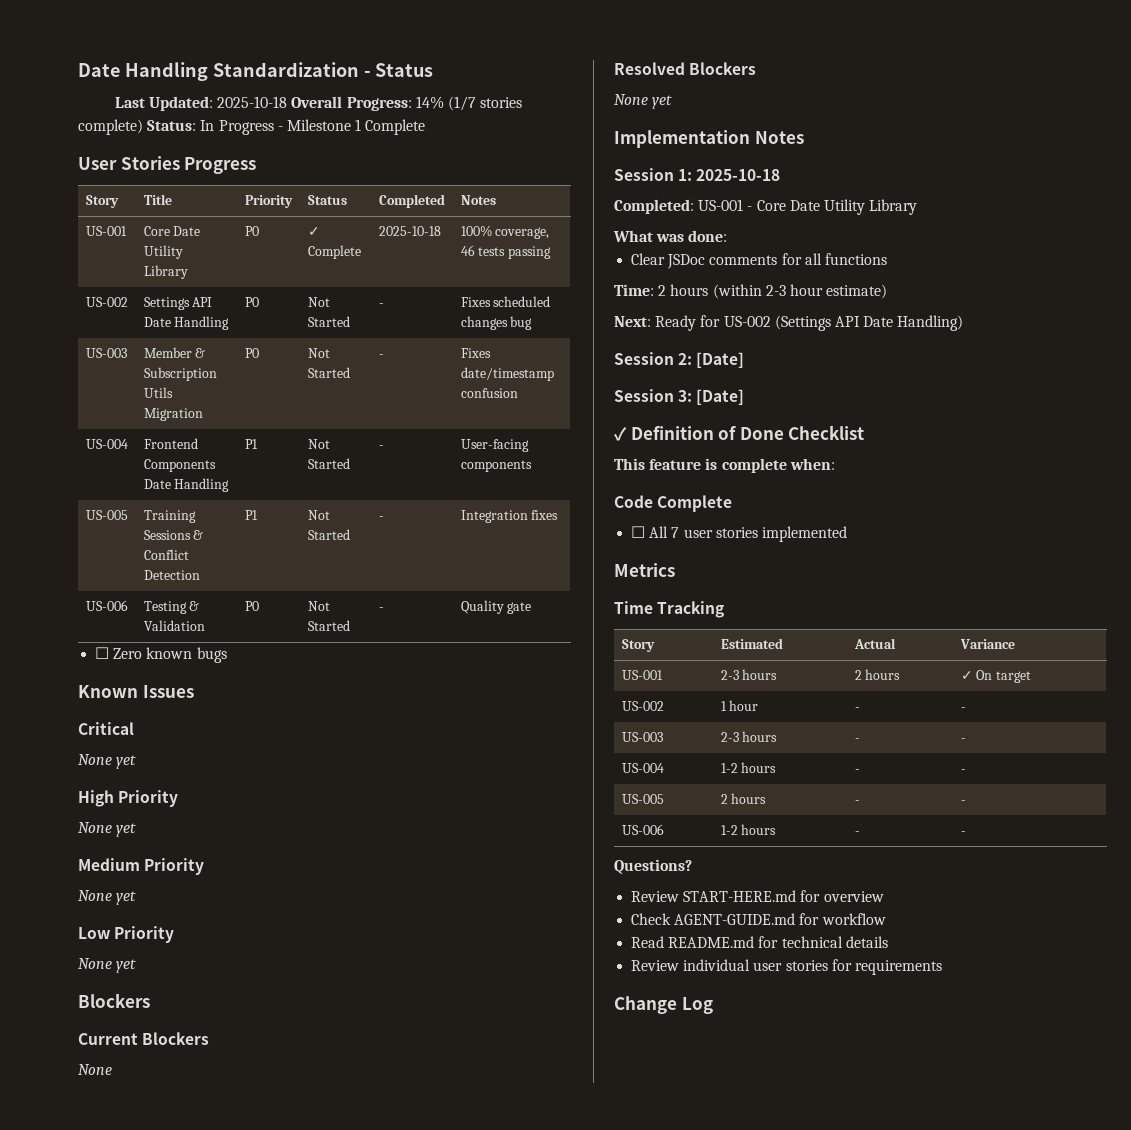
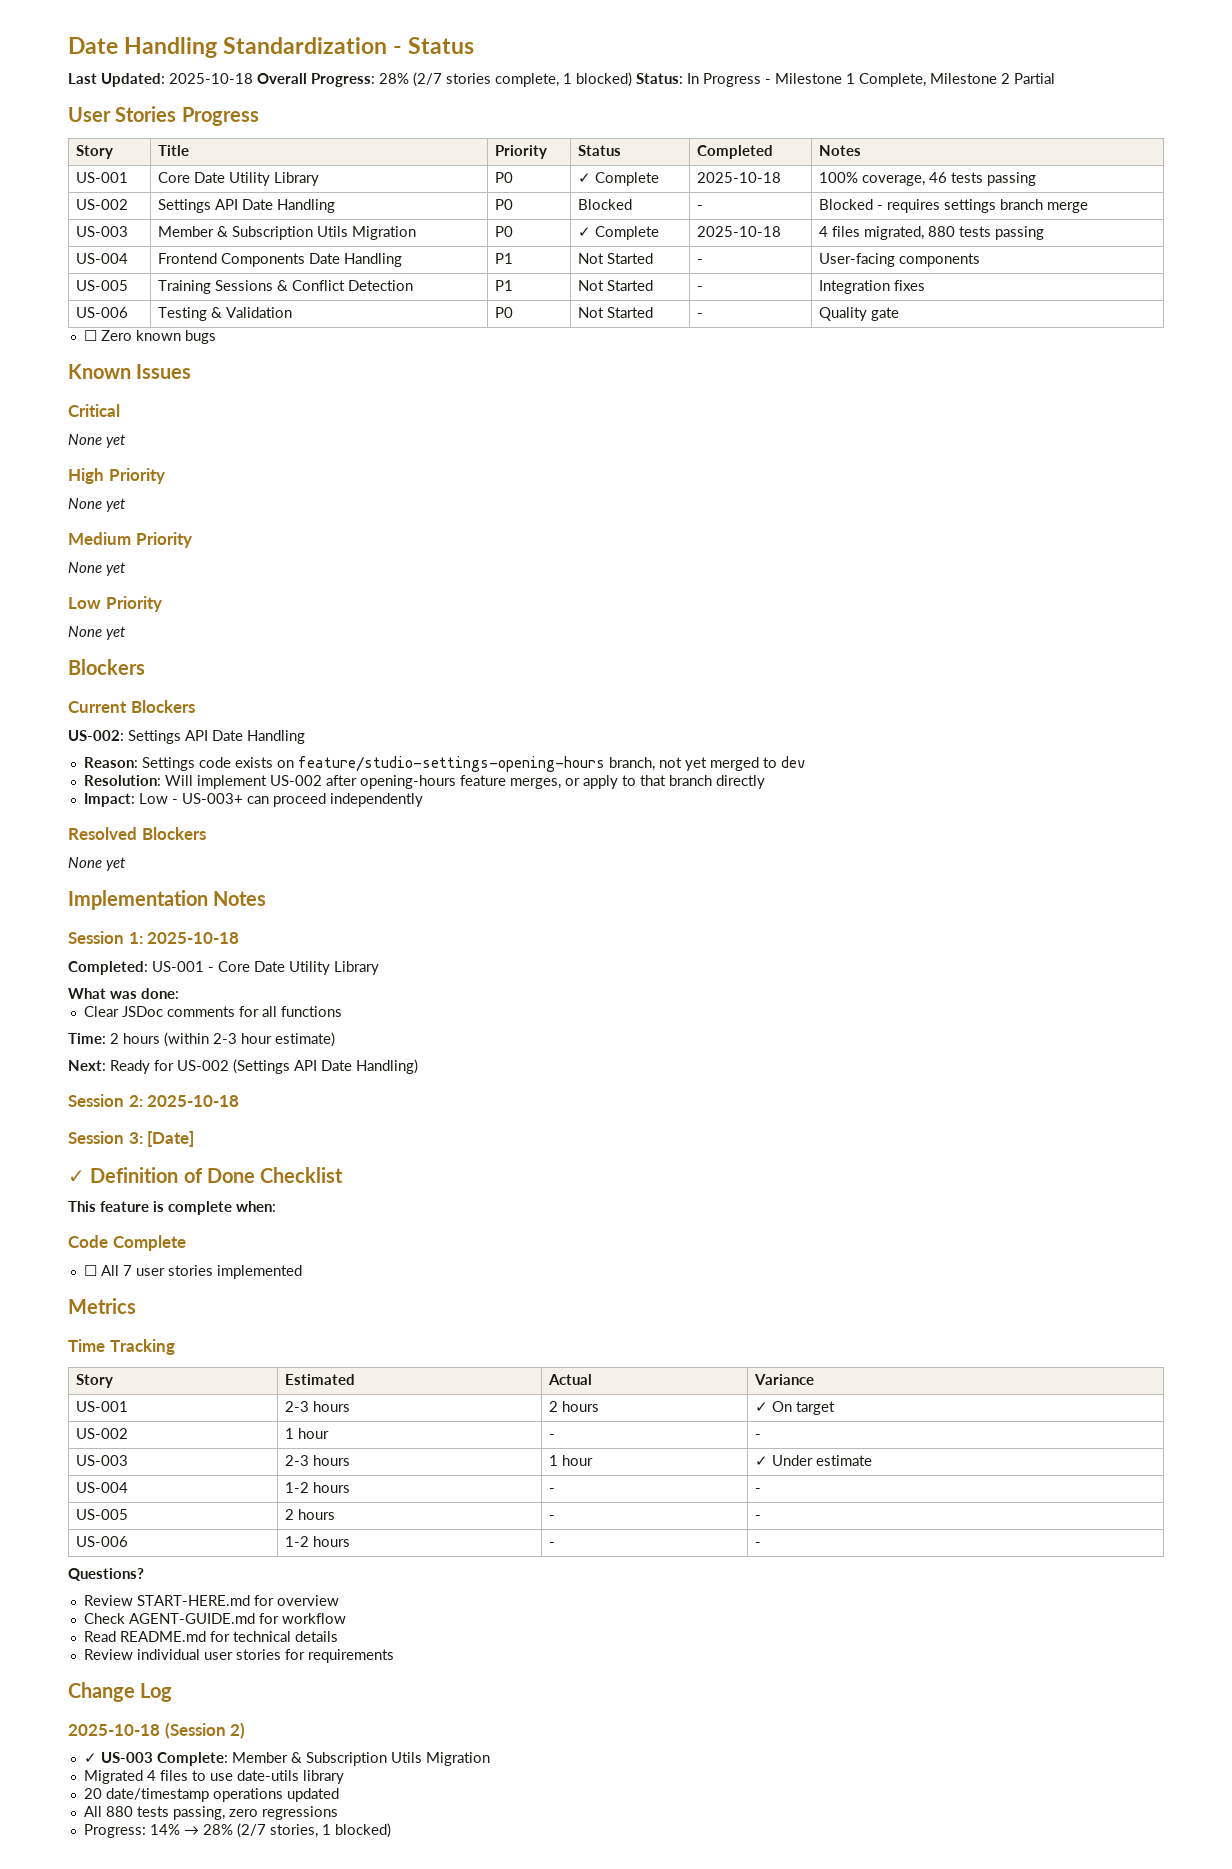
- Last Updated: 2025-10-18 Overall Progress: 14% (1/7 stories complete) Status: In Progress - Milestone 1 Complete
+ Last Updated: 2025-10-18 Overall Progress: 28% (2/7 stories complete, 1 blocked) Status: In Progress - Milestone 1 Complete, Milestone 2 Partial
- US-002 | Settings API Date Handling | P0 | Not Started | - | Fixes scheduled changes bug
+ US-002 | Settings API Date Handling | P0 | Blocked | - | Blocked - requires settings branch merge
- US-003 | Member & Subscription Utils Migration | P0 | Not Started | - | Fixes date/timestamp confusion
+ US-003 | Member & Subscription Utils Migration | P0 | ✓ Complete | 2025-10-18 | 4 files migrated, 880 tests passing
  Current Blockers
- None
+ US-002: Settings API Date Handling
+ Reason: Settings code exists on feature/studio-settings-opening-hours branch, not yet merged to dev
+ Resolution: Will implement US-002 after opening-hours feature merges, or apply to that branch directly
+ Impact: Low - US-003+ can proceed independently
- Session 2: [Date]
+ Session 2: 2025-10-18
- US-003 | 2-3 hours | - | -
+ US-003 | 2-3 hours | 1 hour | ✓ Under estimate
+ 2025-10-18 (Session 2)
+ ✓ US-003 Complete: Member & Subscription Utils Migration
+ Migrated 4 files to use date-utils library
+ 20 date/timestamp operations updated
+ All 880 tests passing, zero regressions
+ Progress: 14% → 28% (2/7 stories, 1 blocked)

